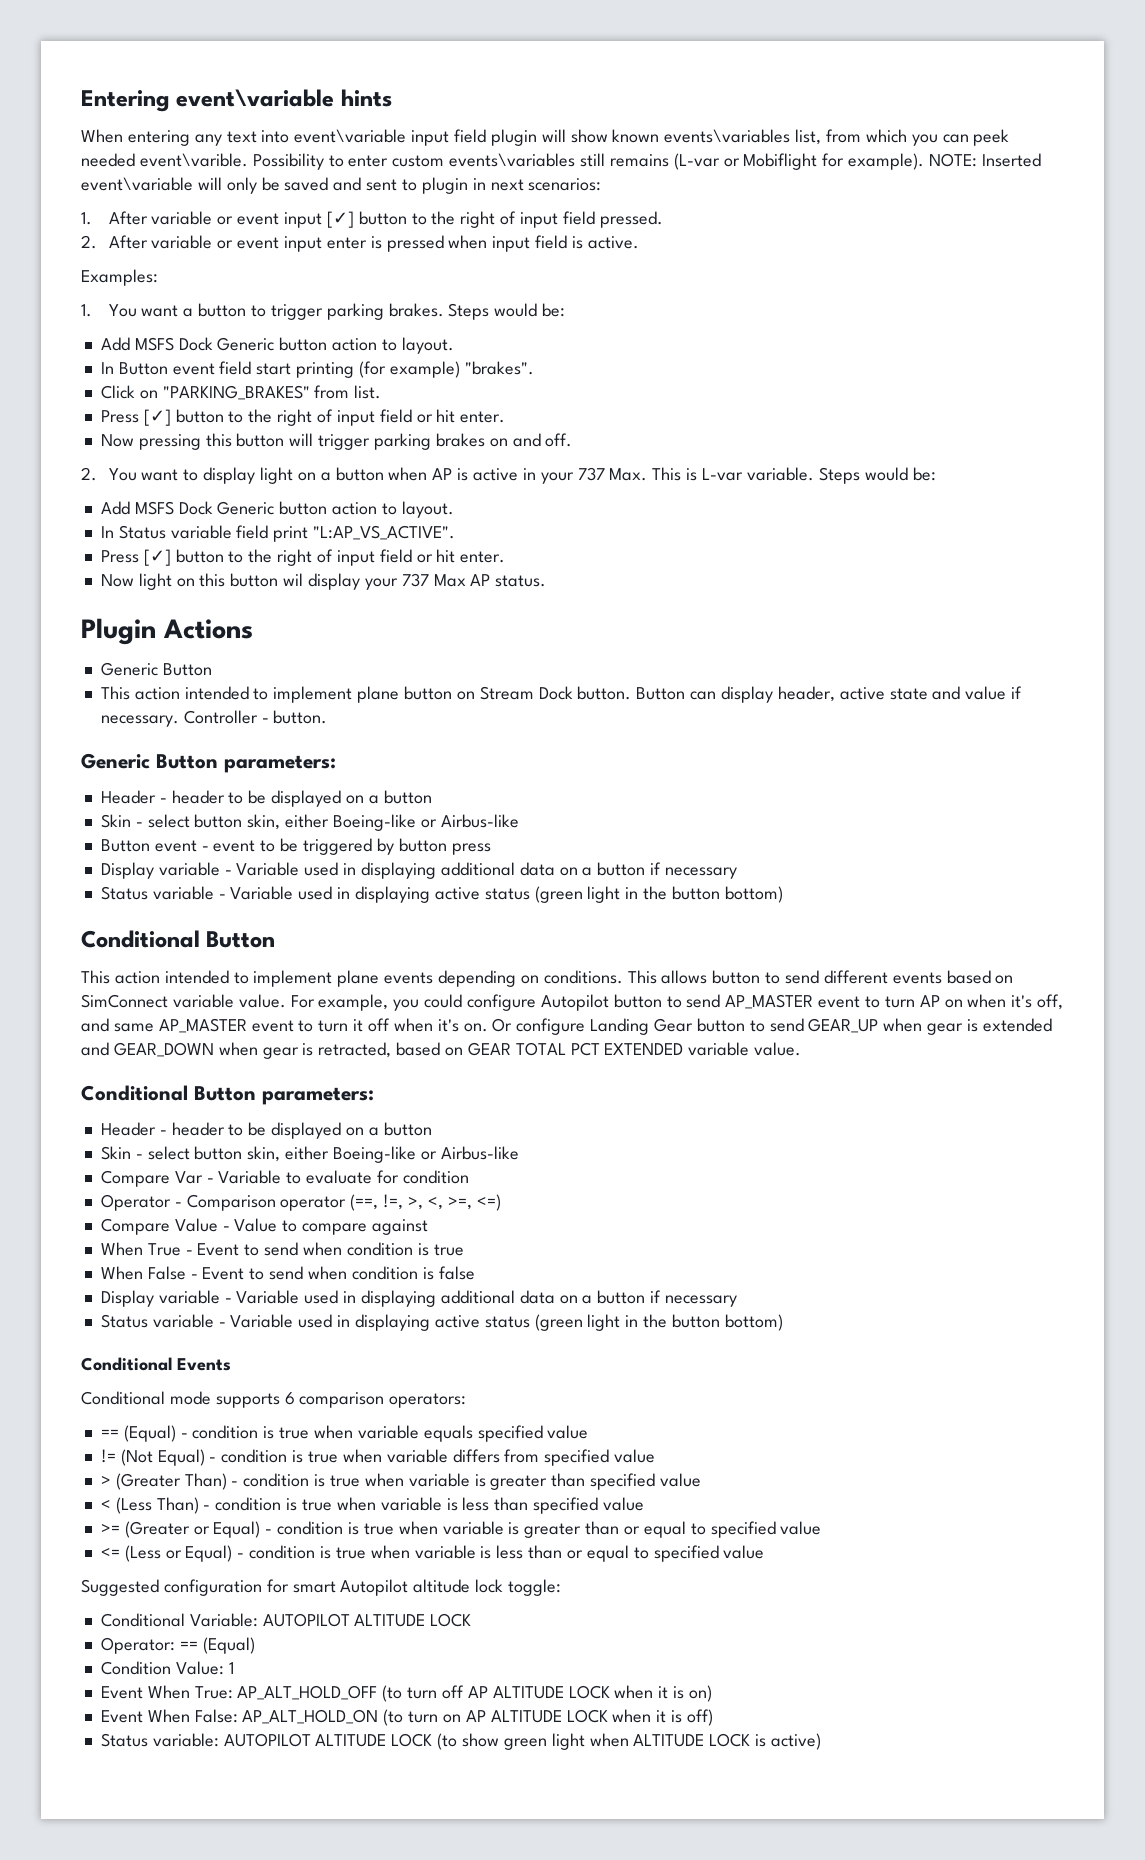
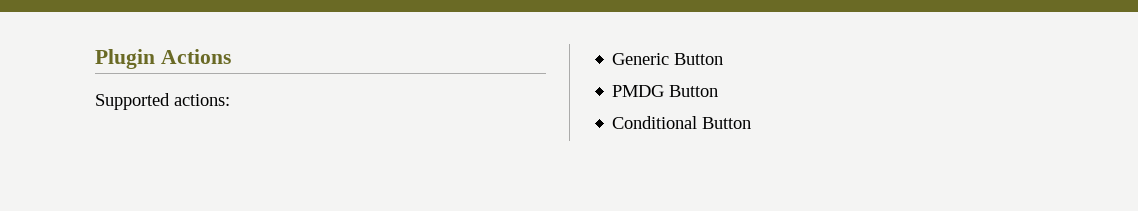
- Entering event\variable hints
- When entering any text into event\variable input field plugin will show known events\variables list, from which you can peek needed event\varible. Possibility to enter custom events\variables still remains (L-var or Mobiflight for example). NOTE: Inserted event\variable will only be saved and sent to plugin in next scenarios:
- 1. After variable or event input [✓] button to the right of input field pressed.
- 2. After variable or event input enter is pressed when input field is active.
- Examples:
- 1. You want a button to trigger parking brakes. Steps would be:
- Add MSFS Dock Generic button action to layout.
- In Button event field start printing (for example) "brakes".
- Click on "PARKING_BRAKES" from list.
- Press [✓] button to the right of input field or hit enter.
- Now pressing this button will trigger parking brakes on and off.
- 2. You want to display light on a button when AP is active in your 737 Max. This is L-var variable. Steps would be:
- Add MSFS Dock Generic button action to layout.
- In Status variable field print "L:AP_VS_ACTIVE".
- Press [✓] button to the right of input field or hit enter.
- Now light on this button wil display your 737 Max AP status.
+ Supported actions:
- This action intended to implement plane button on Stream Dock button. Button can display header, active state and value if necessary. Controller - button.
- Generic Button parameters:
- Header - header to be displayed on a button
- Skin - select button skin, either Boeing-like or Airbus-like
- Button event - event to be triggered by button press
- Display variable - Variable used in displaying additional data on a button if necessary
- Status variable - Variable used in displaying active status (green light in the button bottom)
+ PMDG Button
  Conditional Button
- This action intended to implement plane events depending on conditions. This allows button to send different events based on SimConnect variable value. For example, you could configure Autopilot button to send AP_MASTER event to turn AP on when it's off, and same AP_MASTER event to turn it off when it's on. Or configure Landing Gear button to send GEAR_UP when gear is extended and GEAR_DOWN when gear is retracted, based on GEAR TOTAL PCT EXTENDED variable value.
- Conditional Button parameters:
- Header - header to be displayed on a button
- Skin - select button skin, either Boeing-like or Airbus-like
- Compare Var - Variable to evaluate for condition
- Operator - Comparison operator (==, !=, >, <, >=, <=)
- Compare Value - Value to compare against
- When True - Event to send when condition is true
- When False - Event to send when condition is false
- Display variable - Variable used in displaying additional data on a button if necessary
- Status variable - Variable used in displaying active status (green light in the button bottom)
- Conditional Events
- Conditional mode supports 6 comparison operators:
- == (Equal) - condition is true when variable equals specified value
- != (Not Equal) - condition is true when variable differs from specified value
- > (Greater Than) - condition is true when variable is greater than specified value
- < (Less Than) - condition is true when variable is less than specified value
- >= (Greater or Equal) - condition is true when variable is greater than or equal to specified value
- <= (Less or Equal) - condition is true when variable is less than or equal to specified value
- Suggested configuration for smart Autopilot altitude lock toggle:
- Conditional Variable: AUTOPILOT ALTITUDE LOCK
- Operator: == (Equal)
- Condition Value: 1
- Event When True: AP_ALT_HOLD_OFF (to turn off AP ALTITUDE LOCK when it is on)
- Event When False: AP_ALT_HOLD_ON (to turn on AP ALTITUDE LOCK when it is off)
- Status variable: AUTOPILOT ALTITUDE LOCK (to show green light when ALTITUDE LOCK is active)

